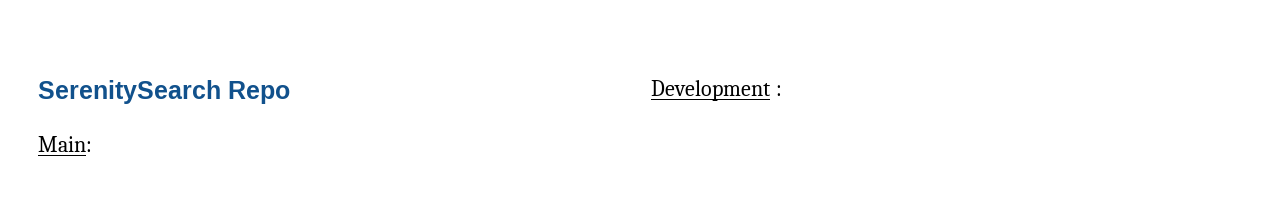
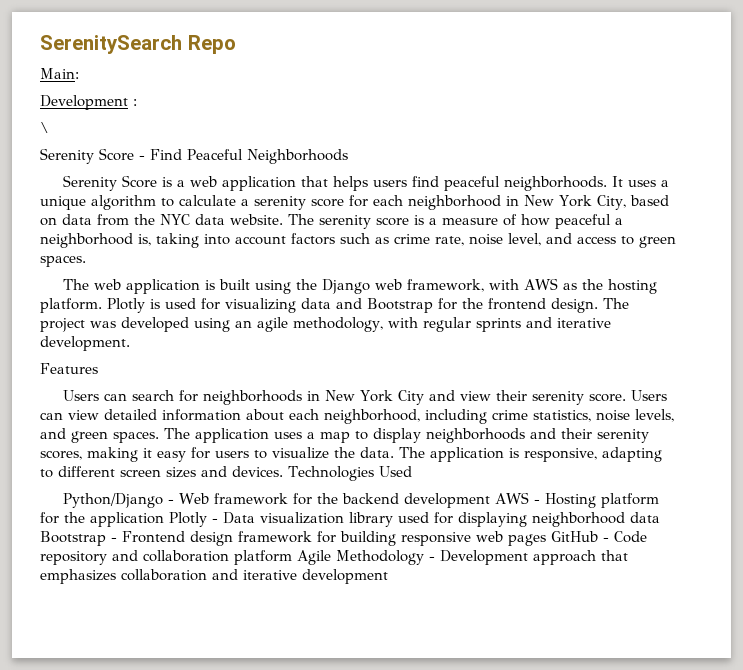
+ \
+ Serenity Score - Find Peaceful Neighborhoods
+ Serenity Score is a web application that helps users find peaceful neighborhoods. It uses a unique algorithm to calculate a serenity score for each neighborhood in New York City, based on data from the NYC data website. The serenity score is a measure of how peaceful a neighborhood is, taking into account factors such as crime rate, noise level, and access to green spaces.
+ The web application is built using the Django web framework, with AWS as the hosting platform. Plotly is used for visualizing data and Bootstrap for the frontend design. The project was developed using an agile methodology, with regular sprints and iterative development.
+ Features
+ Users can search for neighborhoods in New York City and view their serenity score. Users can view detailed information about each neighborhood, including crime statistics, noise levels, and green spaces. The application uses a map to display neighborhoods and their serenity scores, making it easy for users to visualize the data. The application is responsive, adapting to different screen sizes and devices. Technologies Used
+ Python/Django - Web framework for the backend development AWS - Hosting platform for the application Plotly - Data visualization library used for displaying neighborhood data Bootstrap - Frontend design framework for building responsive web pages GitHub - Code repository and collaboration platform Agile Methodology - Development approach that emphasizes collaboration and iterative development

